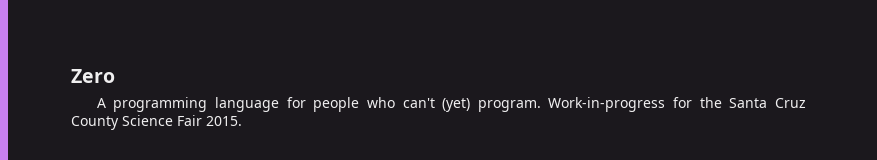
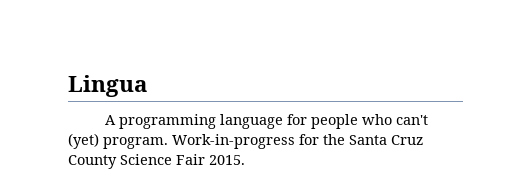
- Zero
+ Lingua

